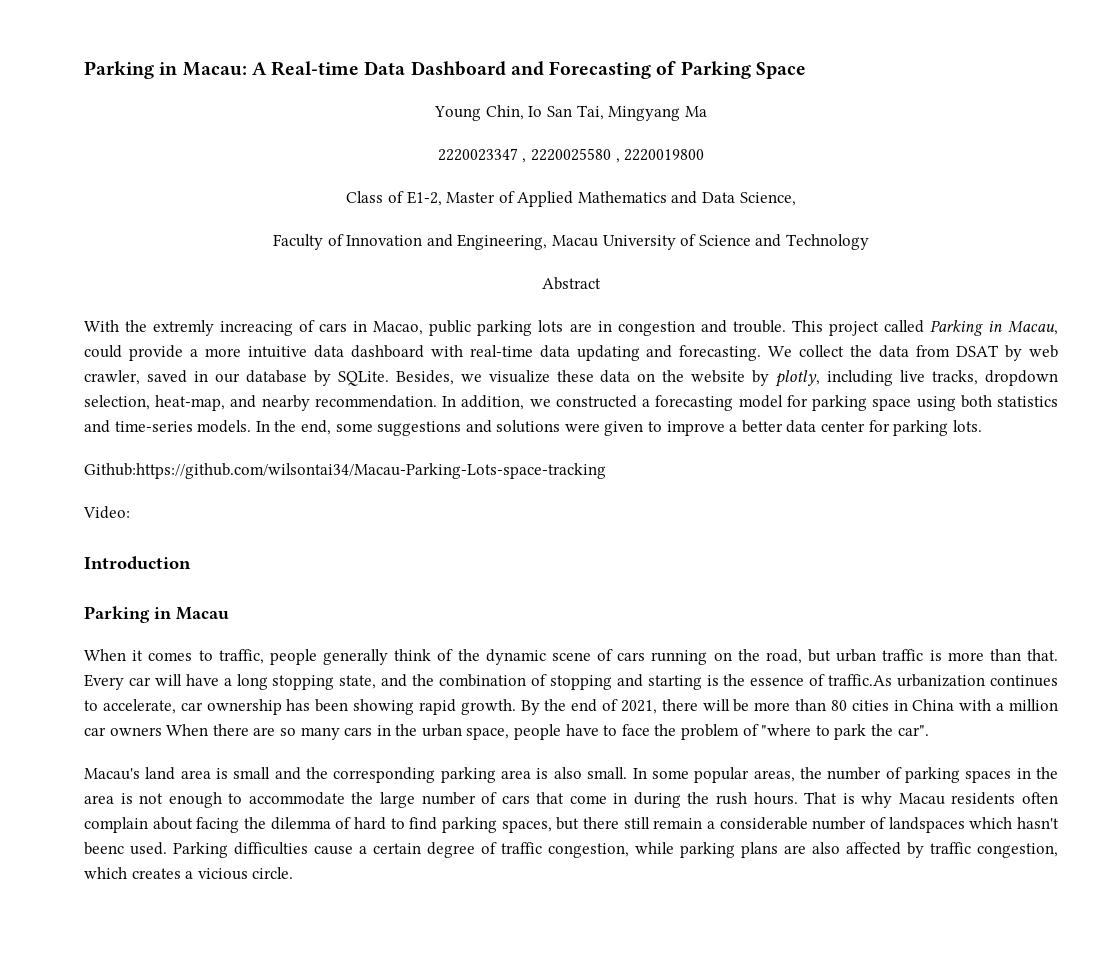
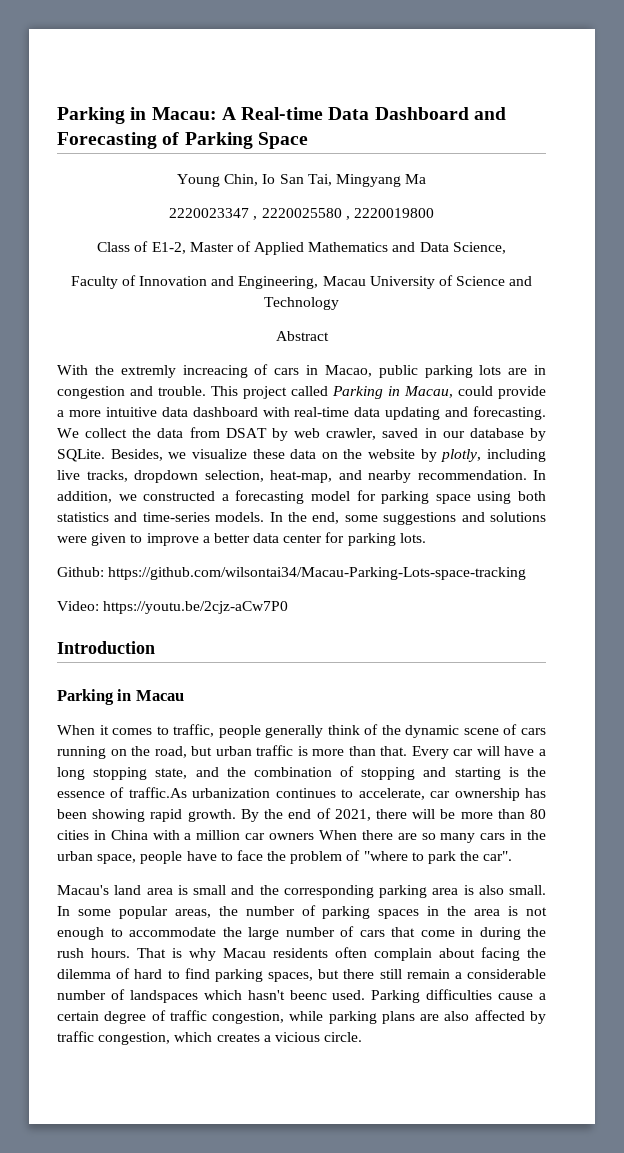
- Github:https://github.com/wilsontai34/Macau-Parking-Lots-space-tracking
+ Github: https://github.com/wilsontai34/Macau-Parking-Lots-space-tracking
- Video:
+ Video: https://youtu.be/2cjz-aCw7P0

